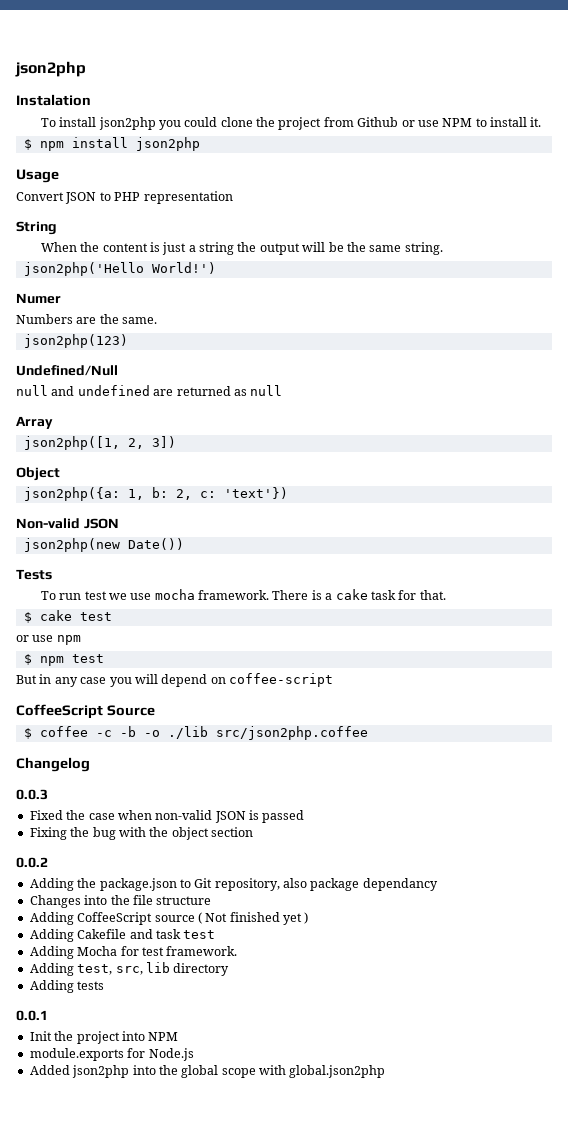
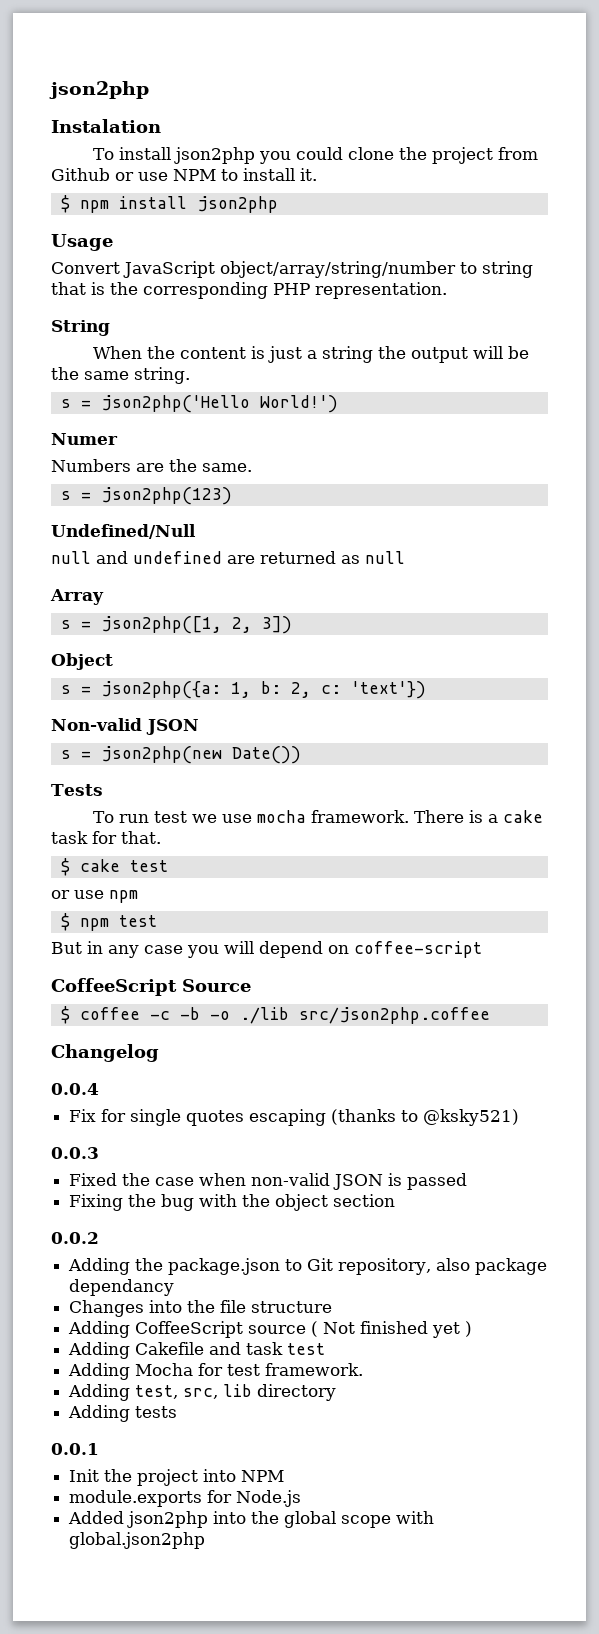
- Convert JSON to PHP representation
+ Convert JavaScript object/array/string/number to string that is the corresponding PHP representation.
- json2php('Hello World!')
+ s = json2php('Hello World!')
- json2php(123)
+ s = json2php(123)
- json2php([1, 2, 3])
+ s = json2php([1, 2, 3])
- json2php({a: 1, b: 2, c: 'text'})
+ s = json2php({a: 1, b: 2, c: 'text'})
- json2php(new Date())
+ s = json2php(new Date())
+ 0.0.4
+ Fix for single quotes escaping (thanks to @ksky521)

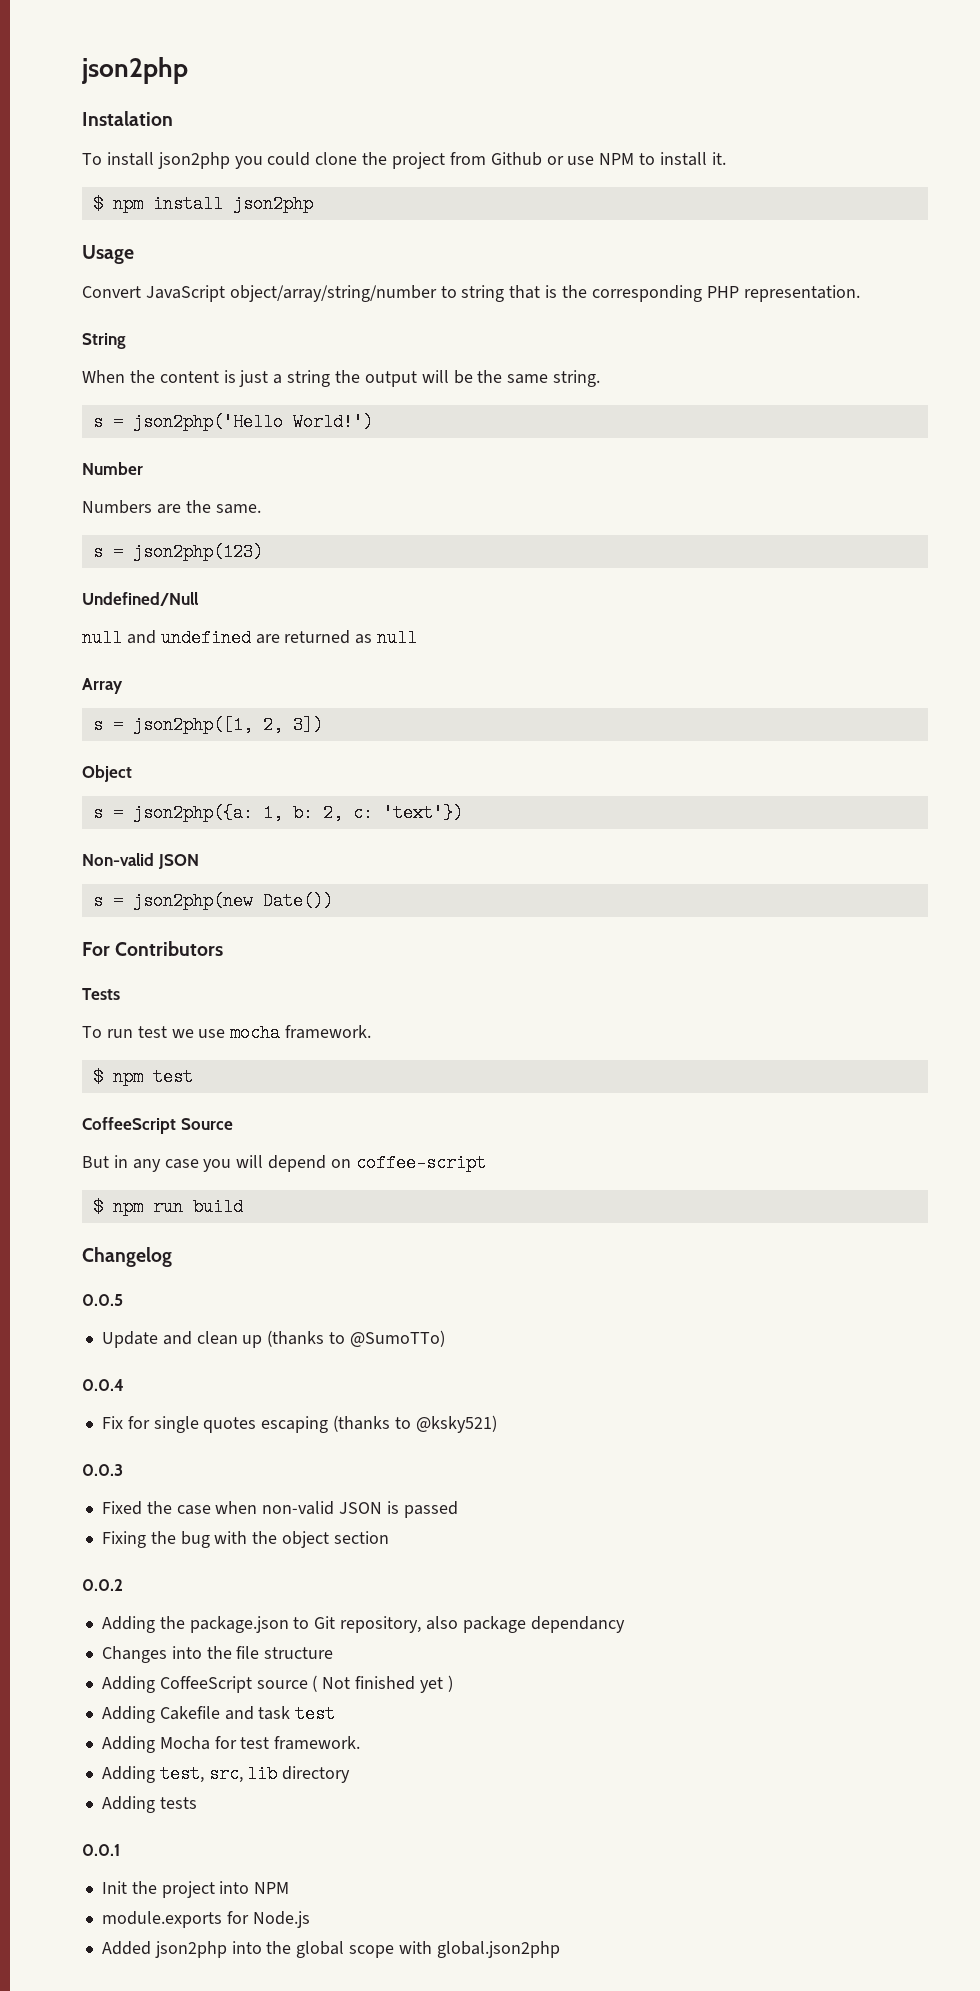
- Numer
+ Number
+ For Contributors
- There is a cake task for that.
- $ cake test
- or use npm
+ CoffeeScript Source
- CoffeeScript Source
- $ coffee -c -b -o ./lib src/json2php.coffee
+ $ npm run build
  Changelog
+ 0.0.5
+ Update and clean up (thanks to @SumoTTo)

